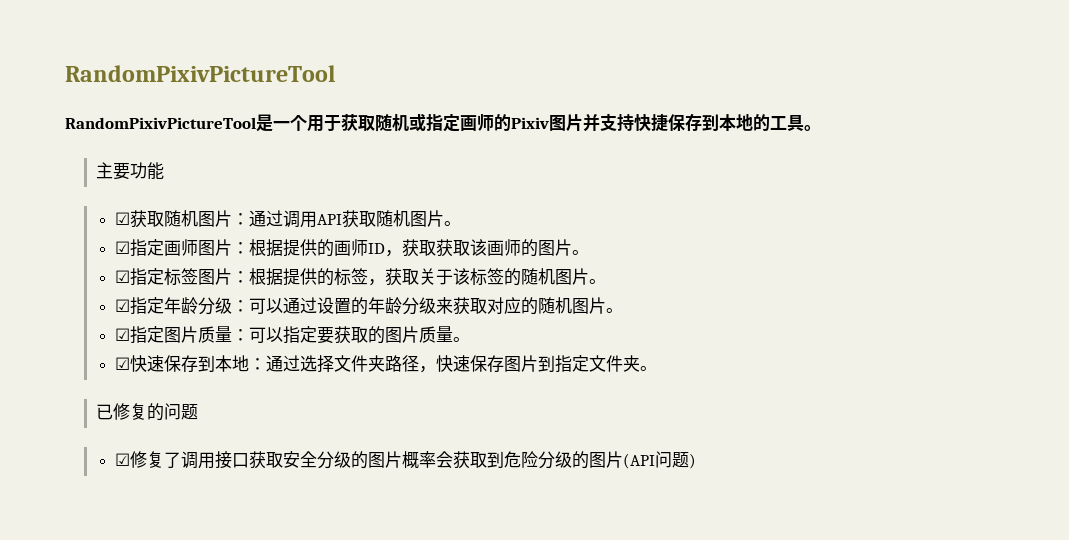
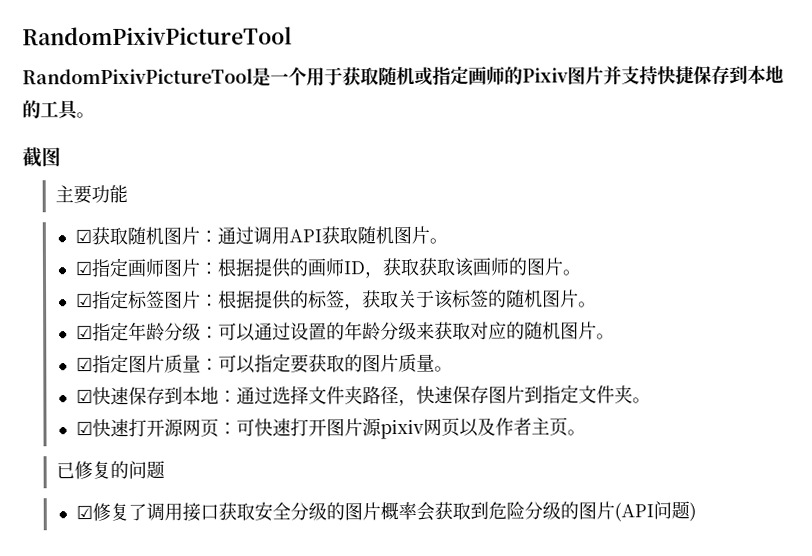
+ 截图
+ ☑快速打开源网页：可快速打开图片源pixiv网页以及作者主页。

